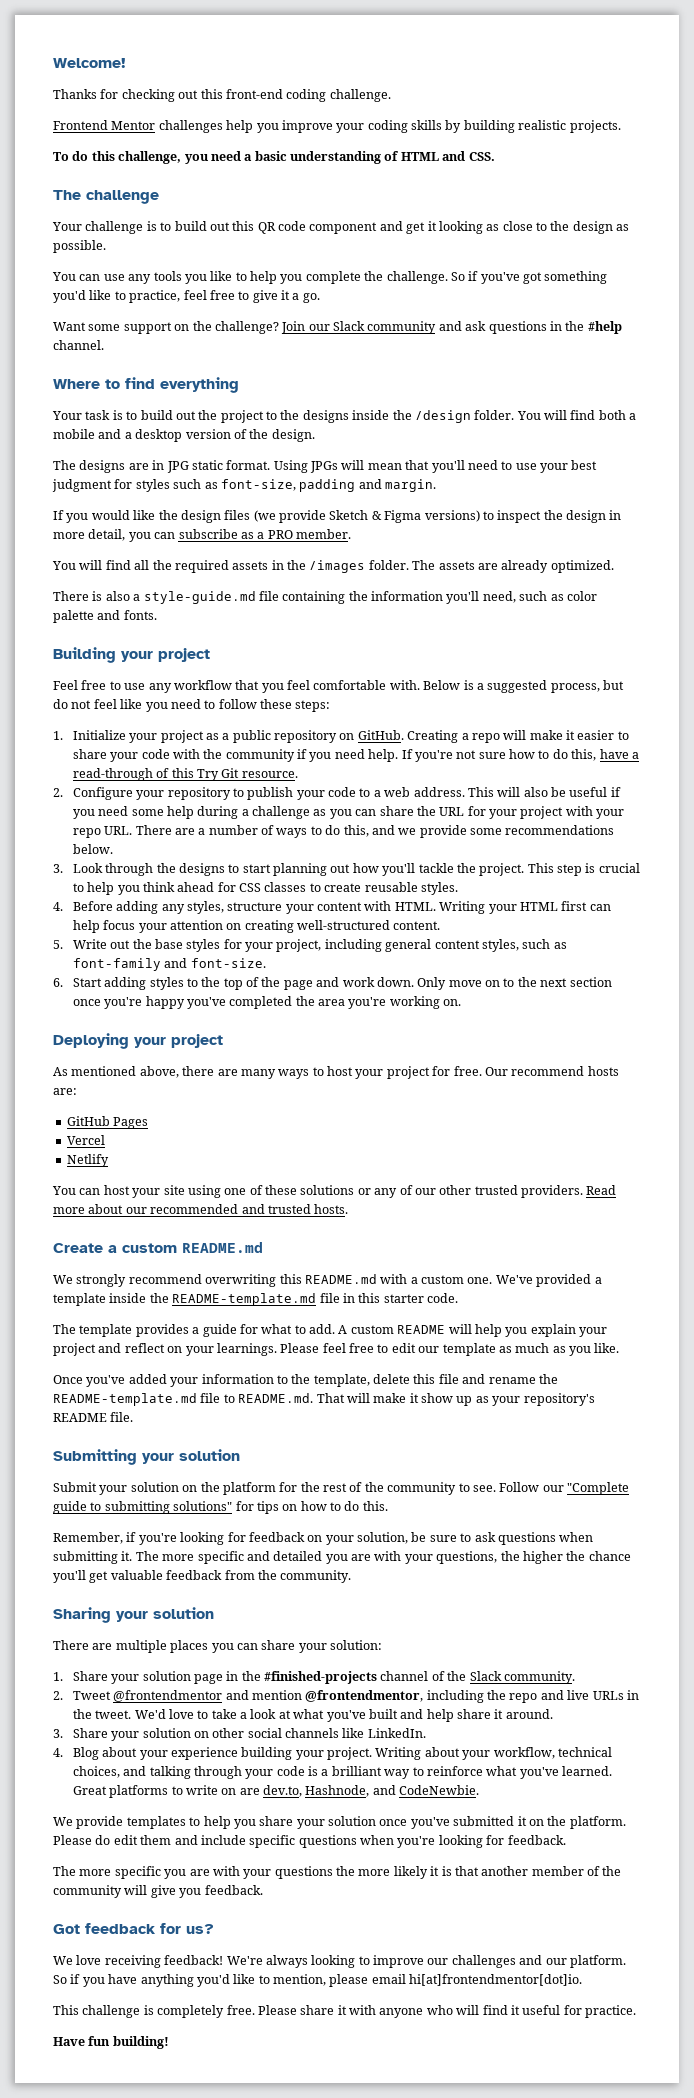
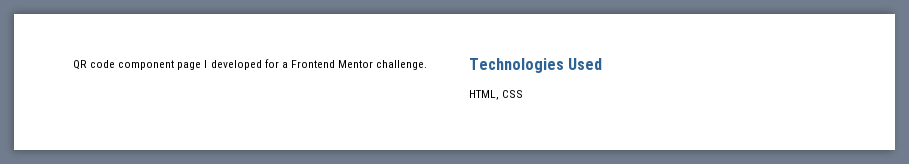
- Welcome!
- Thanks for checking out this front-end coding challenge.
- Frontend Mentor challenges help you improve your coding skills by building realistic projects.
- To do this challenge, you need a basic understanding of HTML and CSS.
- The challenge
- Your challenge is to build out this QR code component and get it looking as close to the design as possible.
- You can use any tools you like to help you complete the challenge. So if you've got something you'd like to practice, feel free to give it a go.
- Want some support on the challenge? Join our Slack community and ask questions in the #help channel.
- Where to find everything
- Your task is to build out the project to the designs inside the /design folder. You will find both a mobile and a desktop version of the design.
- The designs are in JPG static format. Using JPGs will mean that you'll need to use your best judgment for styles such as font-size, padding and margin.
- If you would like the design files (we provide Sketch & Figma versions) to inspect the design in more detail, you can subscribe as a PRO member.
- You will find all the required assets in the /images folder. The assets are already optimized.
- There is also a style-guide.md file containing the information you'll need, such as color palette and fonts.
- Building your project
- Feel free to use any workflow that you feel comfortable with. Below is a suggested process, but do not feel like you need to follow these steps:
- 1. Initialize your project as a public repository on GitHub. Creating a repo will make it easier to share your code with the community if you need help. If you're not sure how to do this, have a read-through of this Try Git resource.
- 2. Configure your repository to publish your code to a web address. This will also be useful if you need some help during a challenge as you can share the URL for your project with your repo URL. There are a number of ways to do this, and we provide some recommendations below.
- 3. Look through the designs to start planning out how you'll tackle the project. This step is crucial to help you think ahead for CSS classes to create reusable styles.
- 4. Before adding any styles, structure your content with HTML. Writing your HTML first can help focus your attention on creating well-structured content.
- 5. Write out the base styles for your project, including general content styles, such as font-family and font-size.
- 6. Start adding styles to the top of the page and work down. Only move on to the next section once you're happy you've completed the area you're working on.
- Deploying your project
- As mentioned above, there are many ways to host your project for free. Our recommend hosts are:
- GitHub Pages
- Vercel
- Netlify
- You can host your site using one of these solutions or any of our other trusted providers. Read more about our recommended and trusted hosts.
- Create a custom README.md
- We strongly recommend overwriting this README.md with a custom one. We've provided a template inside the README-template.md file in this starter code.
- The template provides a guide for what to add. A custom README will help you explain your project and reflect on your learnings. Please feel free to edit our template as much as you like.
- Once you've added your information to the template, delete this file and rename the README-template.md file to README.md. That will make it show up as your repository's README file.
- Submitting your solution
- Submit your solution on the platform for the rest of the community to see. Follow our "Complete guide to submitting solutions" for tips on how to do this.
- Remember, if you're looking for feedback on your solution, be sure to ask questions when submitting it. The more specific and detailed you are with your questions, the higher the chance you'll get valuable feedback from the community.
- Sharing your solution
- There are multiple places you can share your solution:
- 1. Share your solution page in the #finished-projects channel of the Slack community.
- 2. Tweet @frontendmentor and mention @frontendmentor, including the repo and live URLs in the tweet. We'd love to take a look at what you've built and help share it around.
- 3. Share your solution on other social channels like LinkedIn.
- 4. Blog about your experience building your project. Writing about your workflow, technical choices, and talking through your code is a brilliant way to reinforce what you've learned. Great platforms to write on are dev.to, Hashnode, and CodeNewbie.
- We provide templates to help you share your solution once you've submitted it on the platform. Please do edit them and include specific questions when you're looking for feedback.
- The more specific you are with your questions the more likely it is that another member of the community will give you feedback.
- Got feedback for us?
- We love receiving feedback! We're always looking to improve our challenges and our platform. So if you have anything you'd like to mention, please email hi[at]frontendmentor[dot]io.
- This challenge is completely free. Please share it with anyone who will find it useful for practice.
- Have fun building!
+ QR code component page I developed for a Frontend Mentor challenge.
+ Technologies Used
+ HTML, CSS

